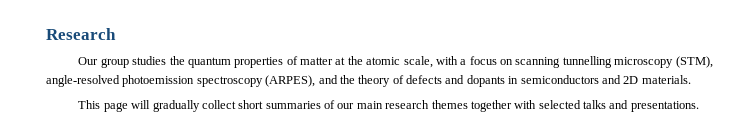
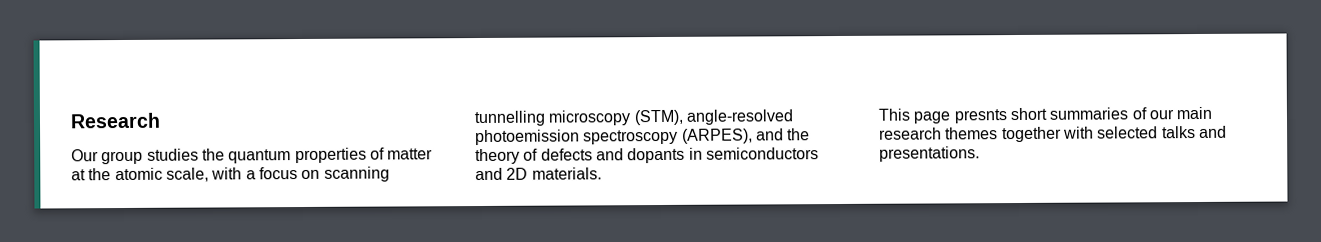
- This page will gradually collect short summaries of our main research themes together with selected talks and presentations.
+ This page presnts short summaries of our main research themes together with selected talks and presentations.

